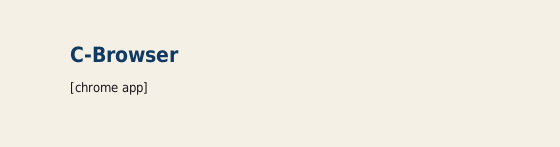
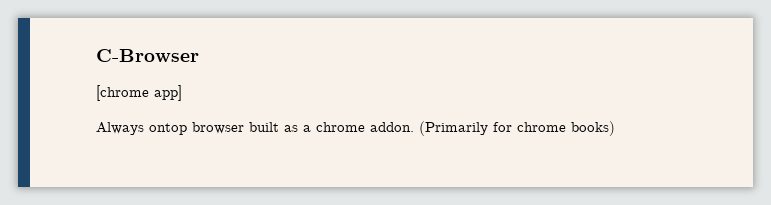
+ Always ontop browser built as a chrome addon. (Primarily for chrome books)

